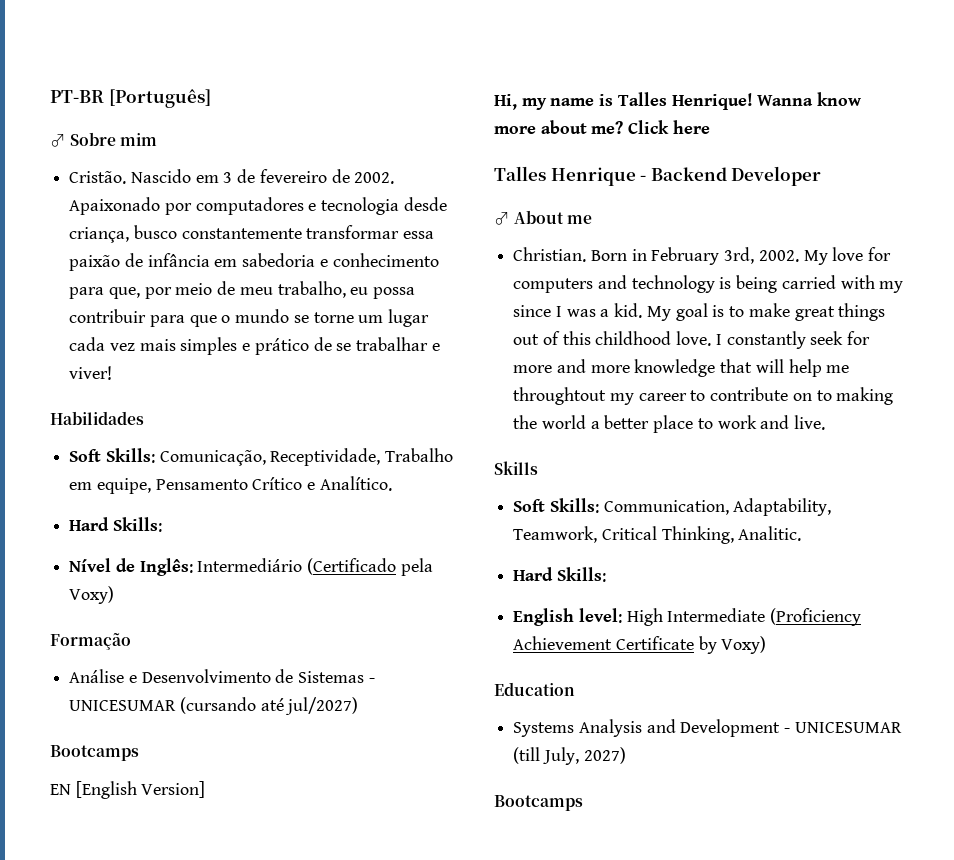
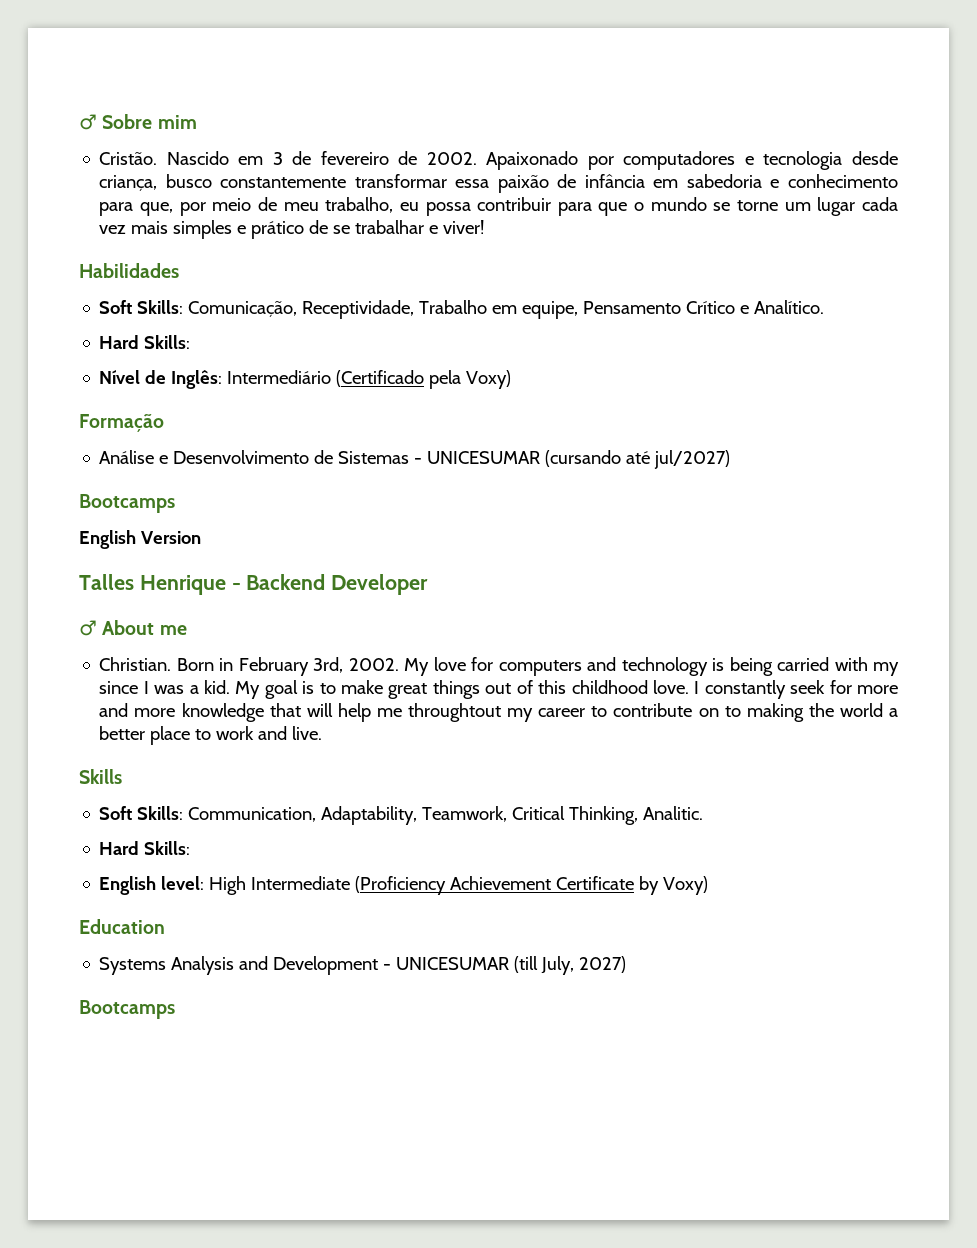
- PT-BR [Português]
- EN [English Version]
- Hi, my name is Talles Henrique! Wanna know more about me? Click here
+ English Version

